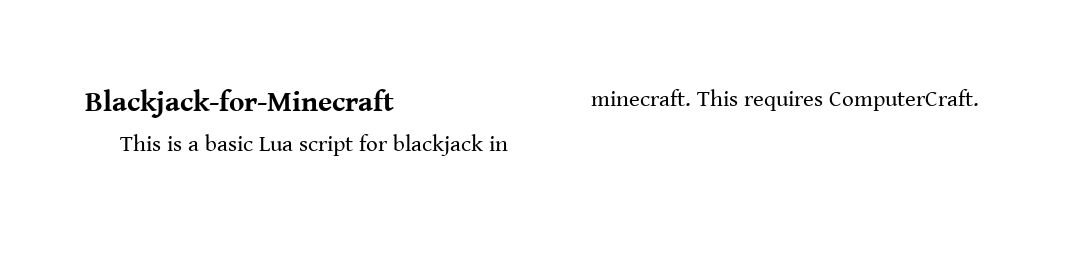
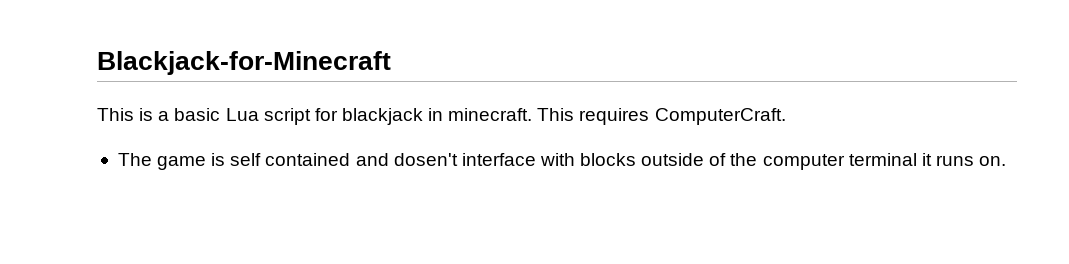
+ The game is self contained and dosen't interface with blocks outside of the computer terminal it runs on.

